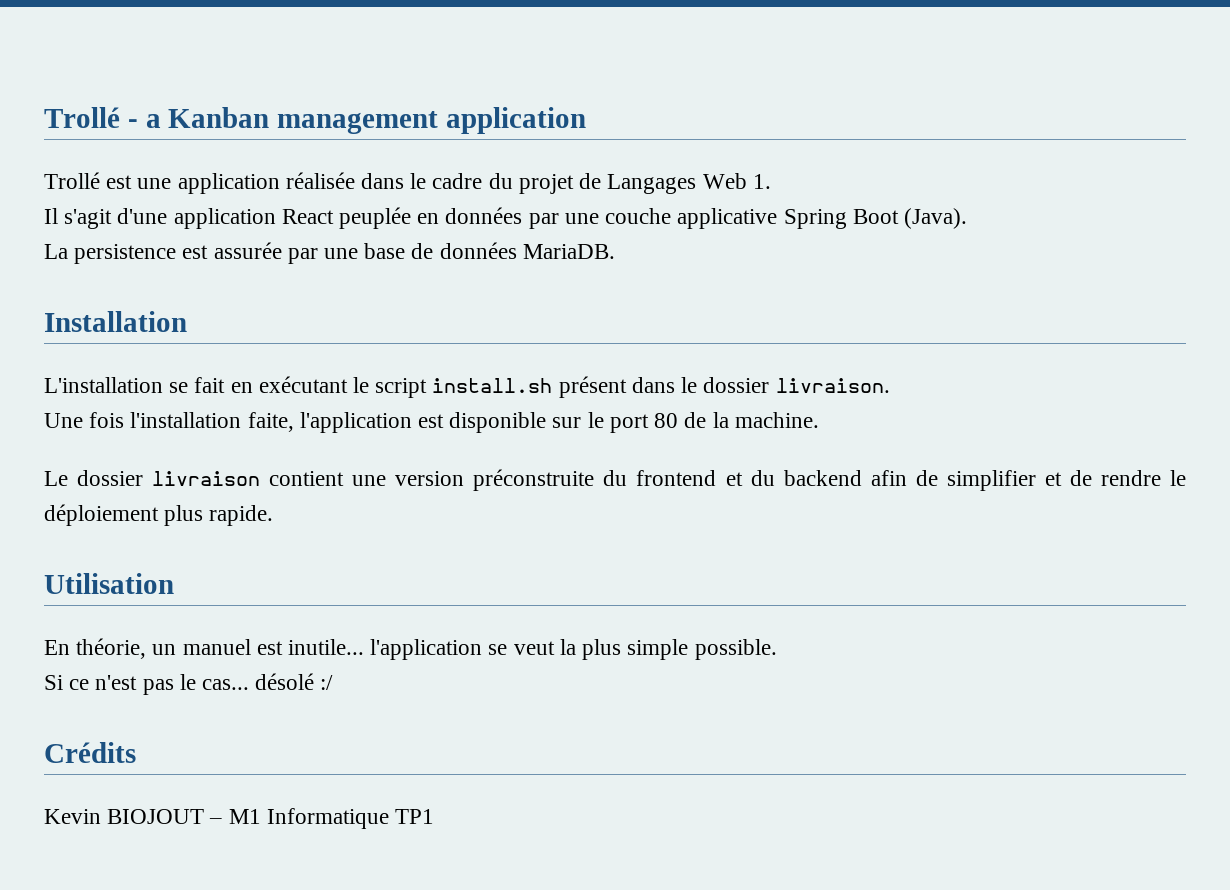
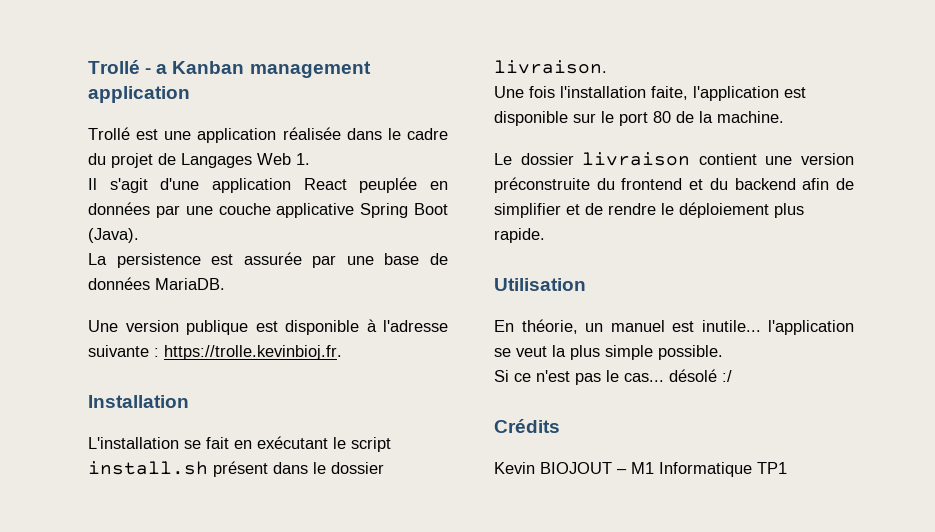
+ Une version publique est disponible à l'adresse suivante : https://trolle.kevinbioj.fr.

